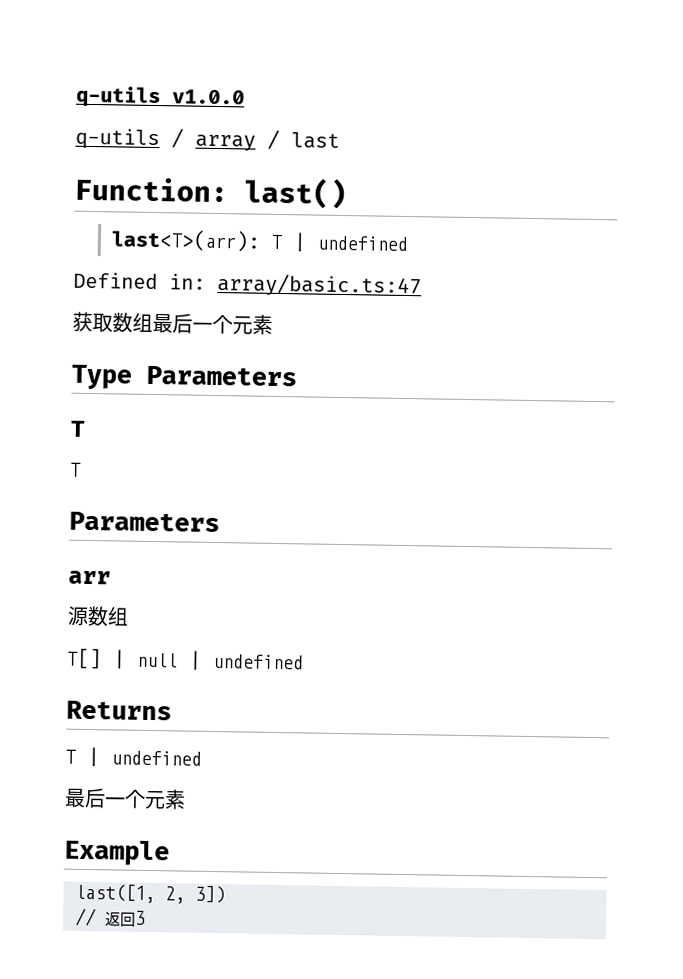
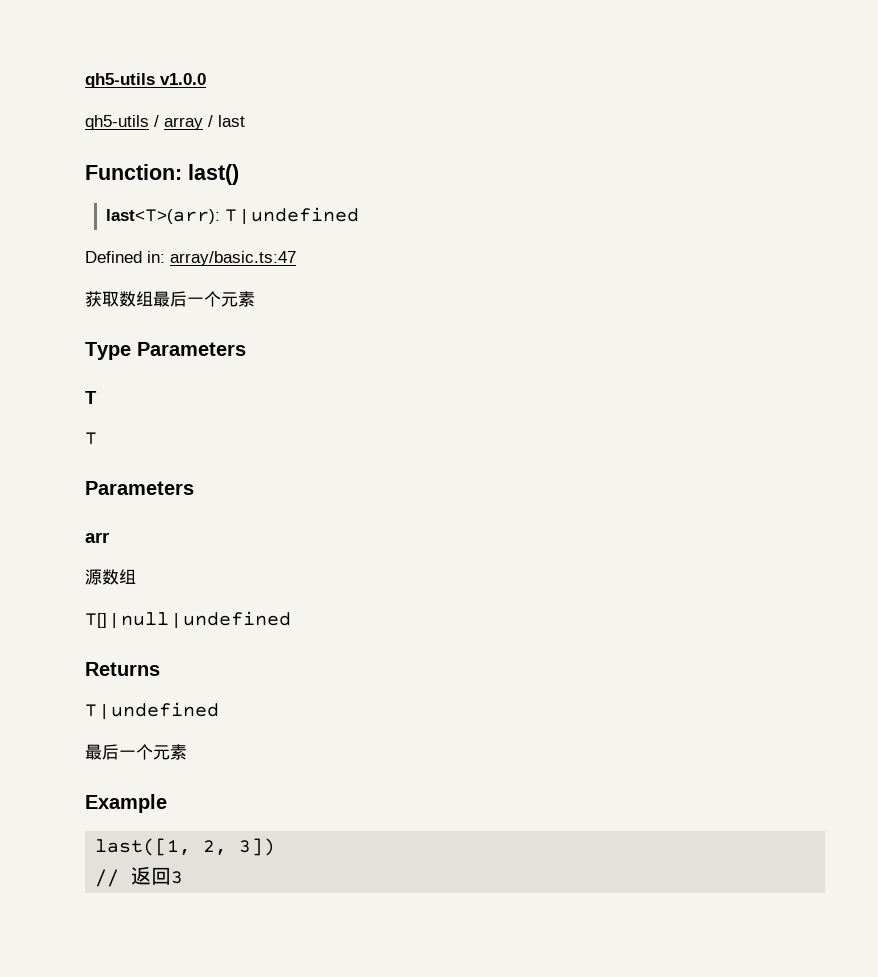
- q-utils v1.0.0
+ qh5-utils v1.0.0
- q-utils / array / last
+ qh5-utils / array / last

